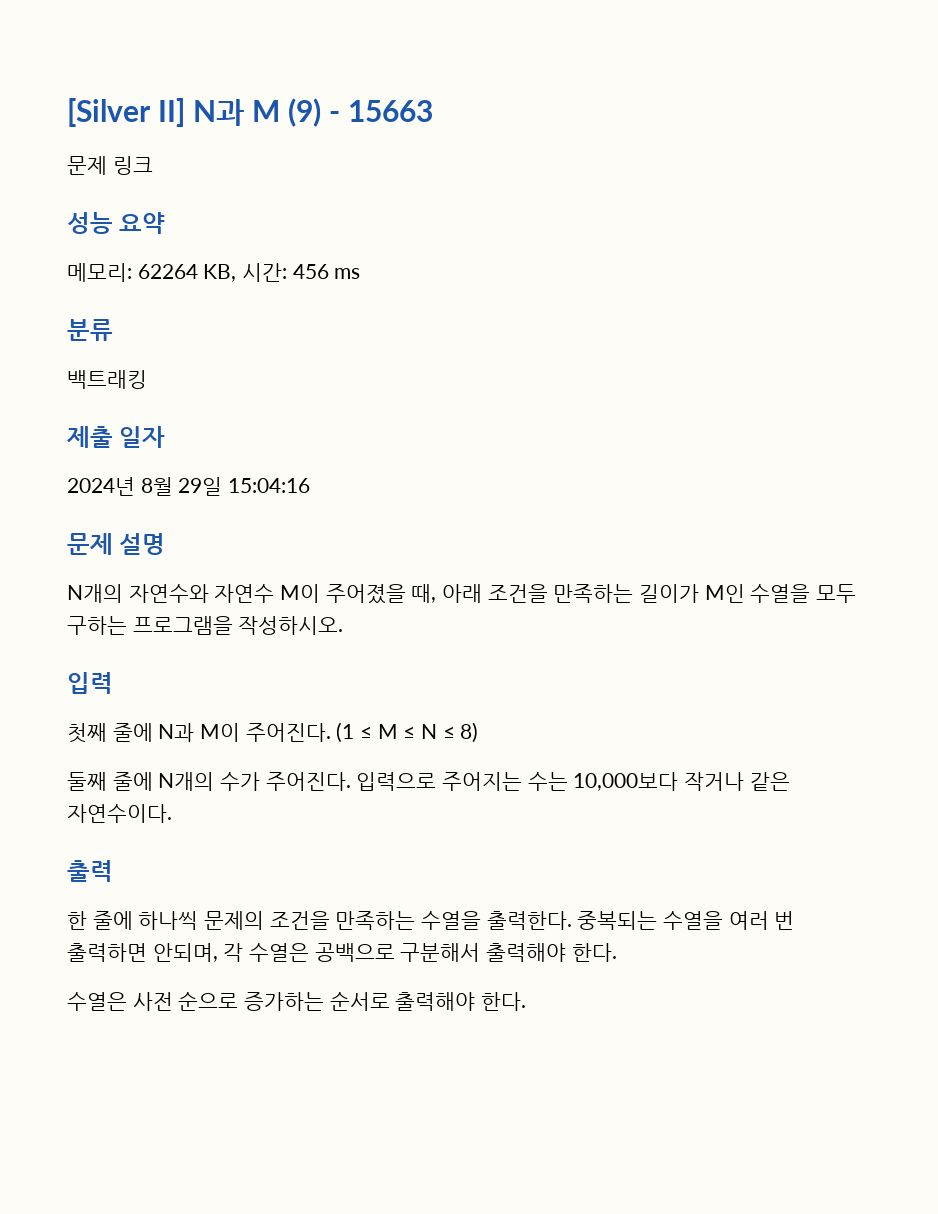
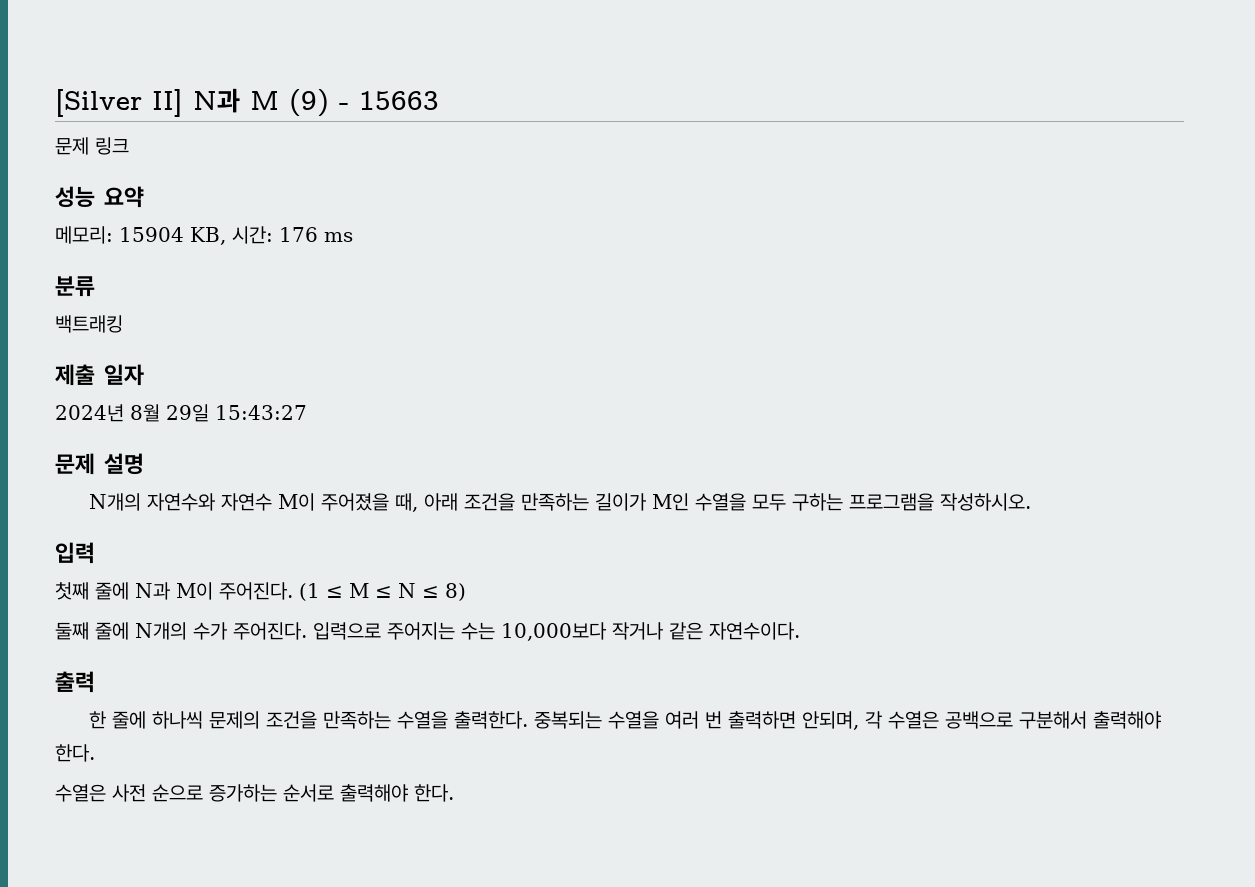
- 메모리: 62264 KB, 시간: 456 ms
+ 메모리: 15904 KB, 시간: 176 ms
- 2024년 8월 29일 15:04:16
+ 2024년 8월 29일 15:43:27

